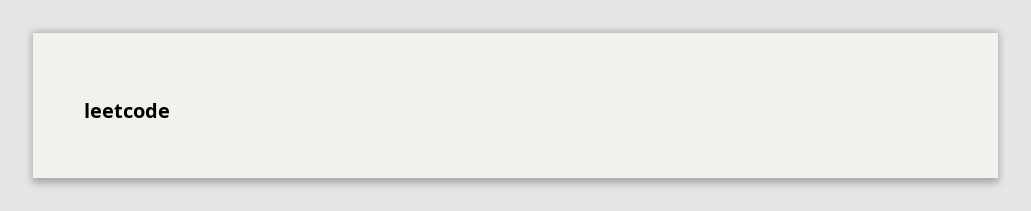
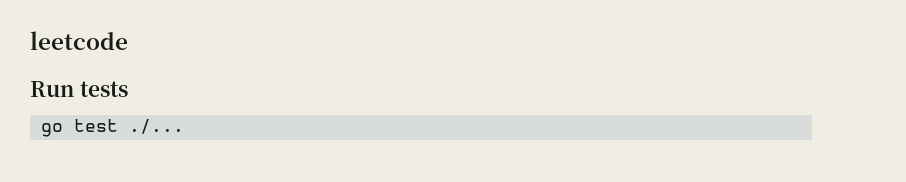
+ Run tests
+ go test ./...

